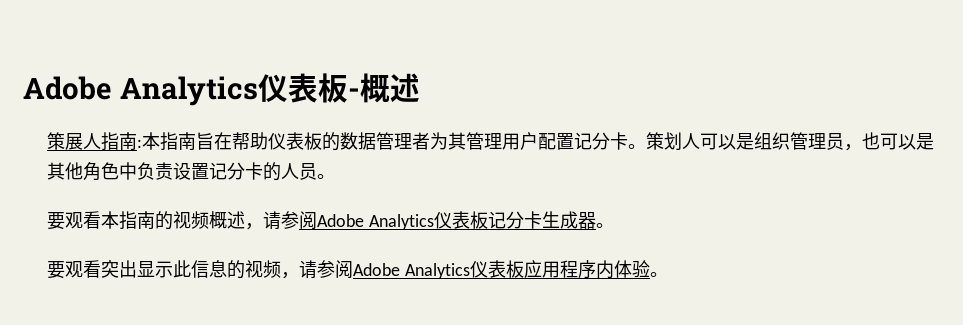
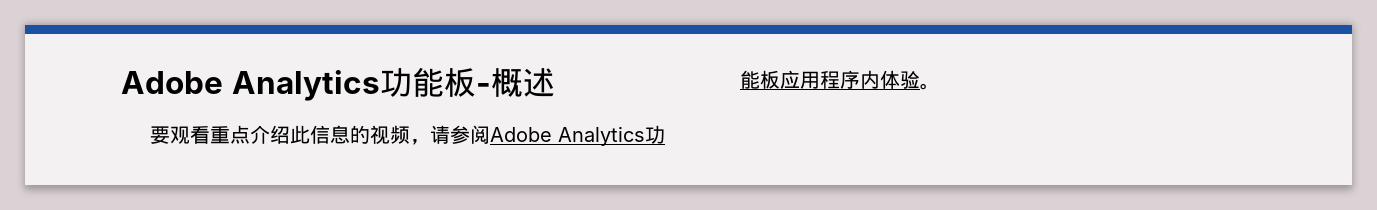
- Adobe Analytics仪表板-概述
+ Adobe Analytics功能板-概述
- 策展人指南:本指南旨在帮助仪表板的数据管理者为其管理用户配置记分卡。策划人可以是组织管理员，也可以是其他角色中负责设置记分卡的人员。
- 要观看本指南的视频概述，请参阅Adobe Analytics仪表板记分卡生成器。
- 要观看突出显示此信息的视频，请参阅Adobe Analytics仪表板应用程序内体验。
+ 要观看重点介绍此信息的视频，请参阅Adobe Analytics功能板应用程序内体验。

